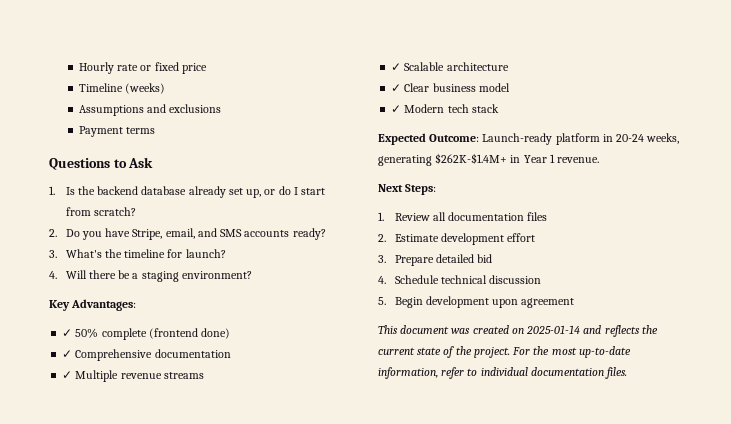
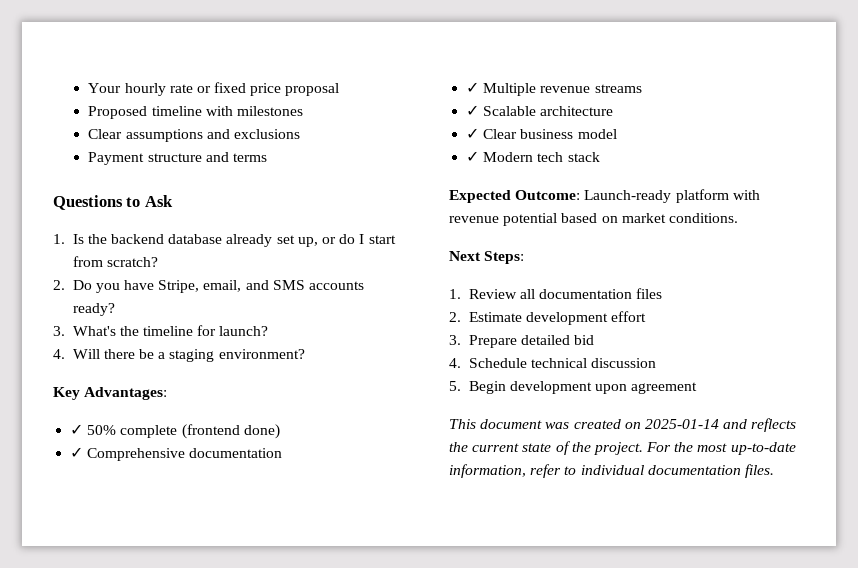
- Hourly rate or fixed price
- Timeline (weeks)
- Assumptions and exclusions
+ Your hourly rate or fixed price proposal
+ Proposed timeline with milestones
+ Clear assumptions and exclusions
- Payment terms
+ Payment structure and terms
- Expected Outcome: Launch-ready platform in 20-24 weeks, generating $262K-$1.4M+ in Year 1 revenue.
+ Expected Outcome: Launch-ready platform with revenue potential based on market conditions.

